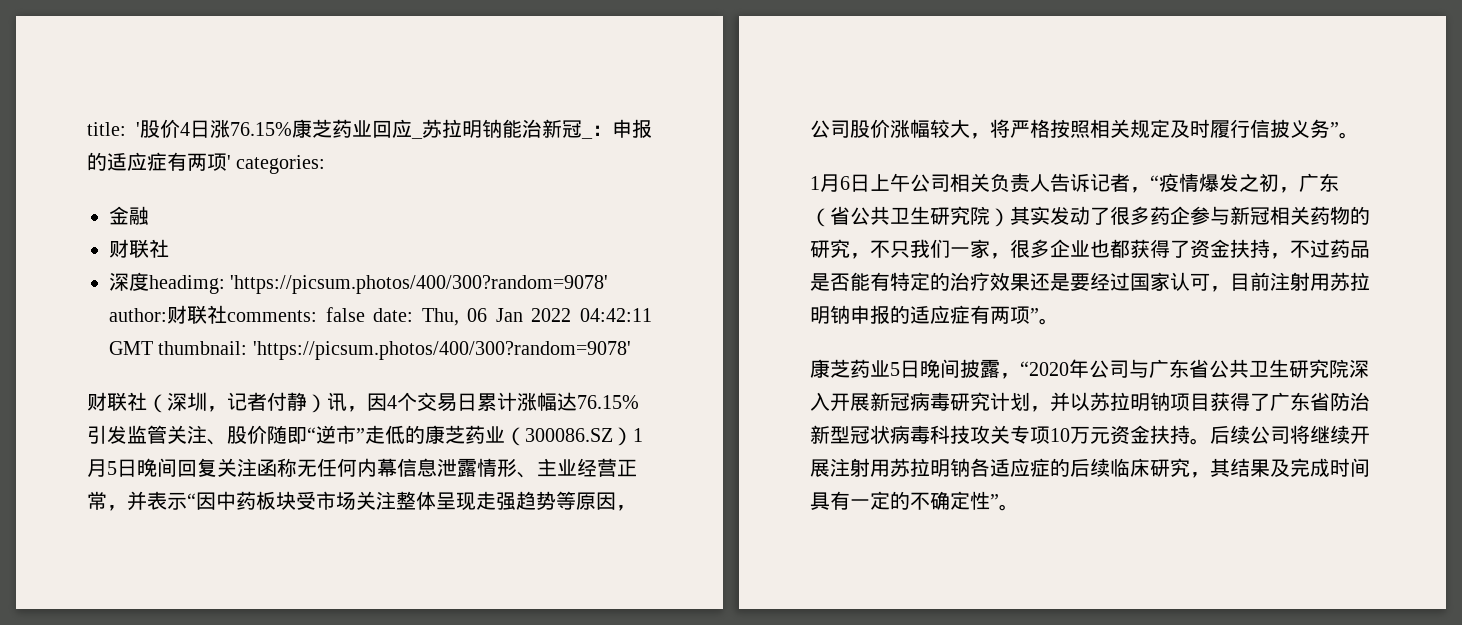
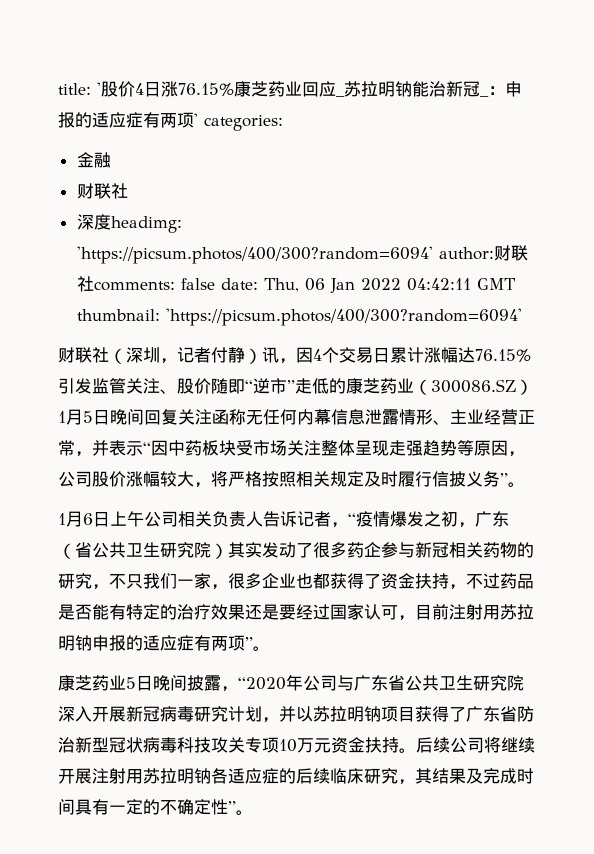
- 深度headimg: 'https://picsum.photos/400/300?random=9078' author:财联社comments: false date: Thu, 06 Jan 2022 04:42:11 GMT thumbnail: 'https://picsum.photos/400/300?random=9078'
+ 深度headimg: 'https://picsum.photos/400/300?random=6094' author:财联社comments: false date: Thu, 06 Jan 2022 04:42:11 GMT thumbnail: 'https://picsum.photos/400/300?random=6094'

